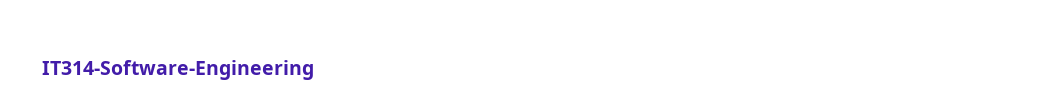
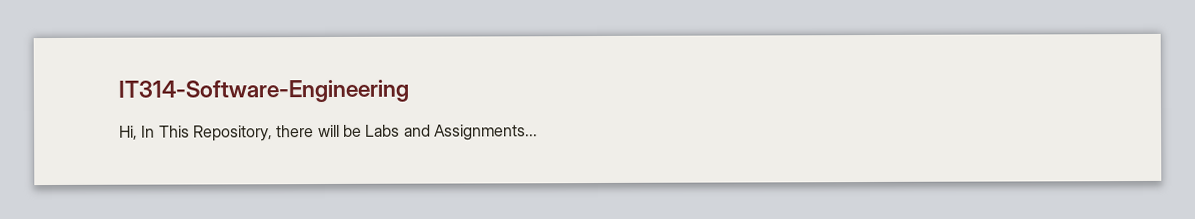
+ Hi, In This Repository, there will be Labs and Assignments...

